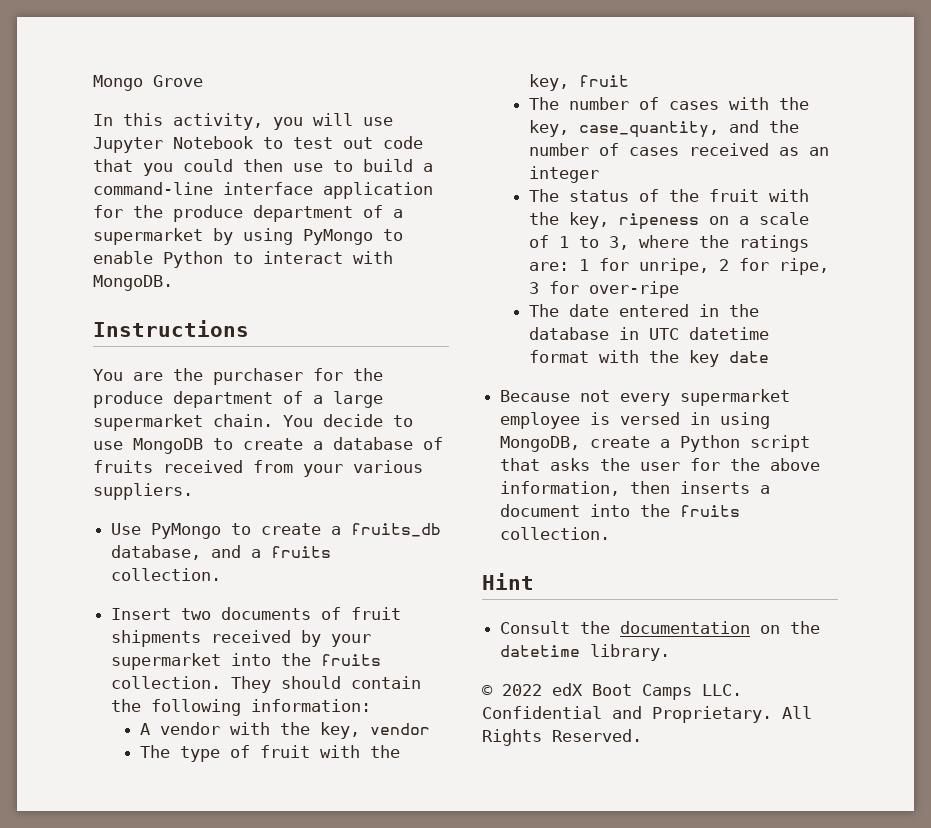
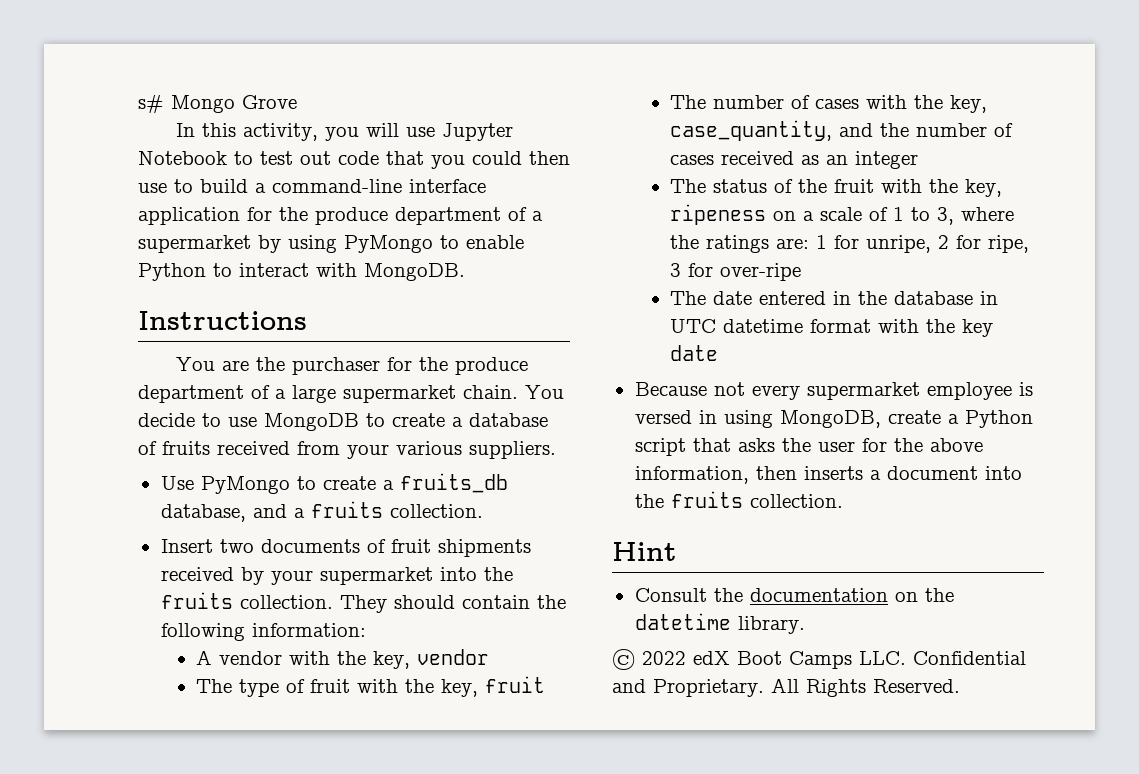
- Mongo Grove
+ s# Mongo Grove

